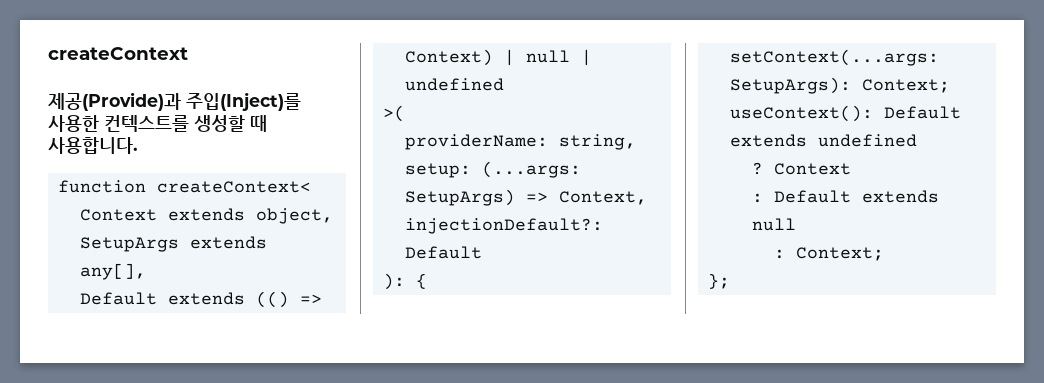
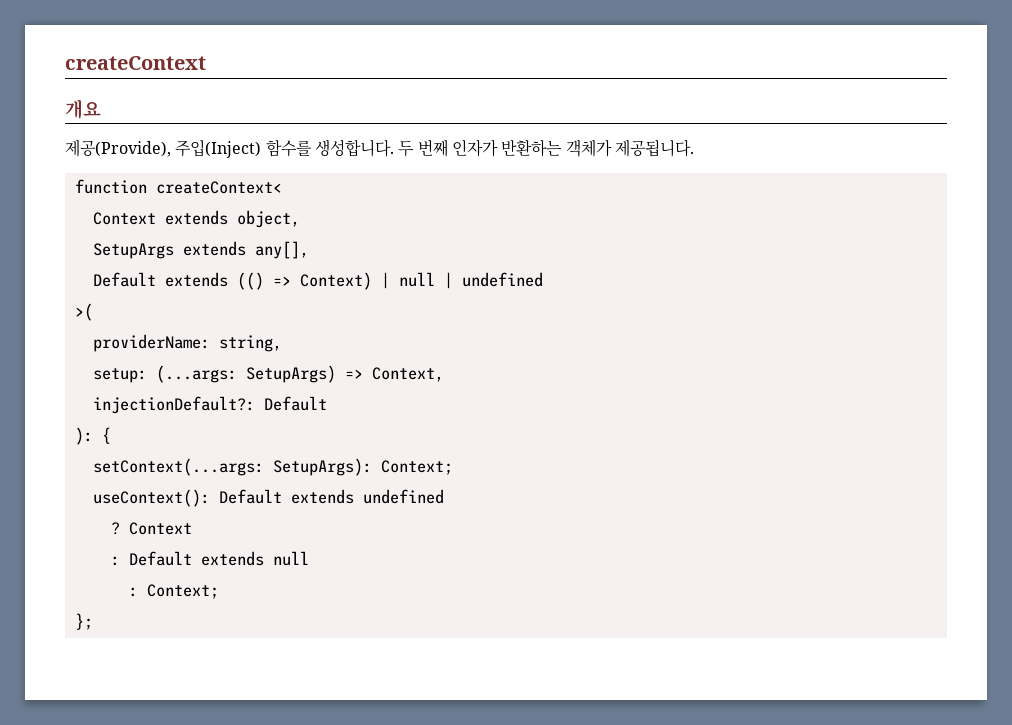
- 제공(Provide)과 주입(Inject)를 사용한 컨텍스트를 생성할 때 사용합니다.
+ 개요
+ 제공(Provide), 주입(Inject) 함수를 생성합니다. 두 번째 인자가 반환하는 객체가 제공됩니다.

